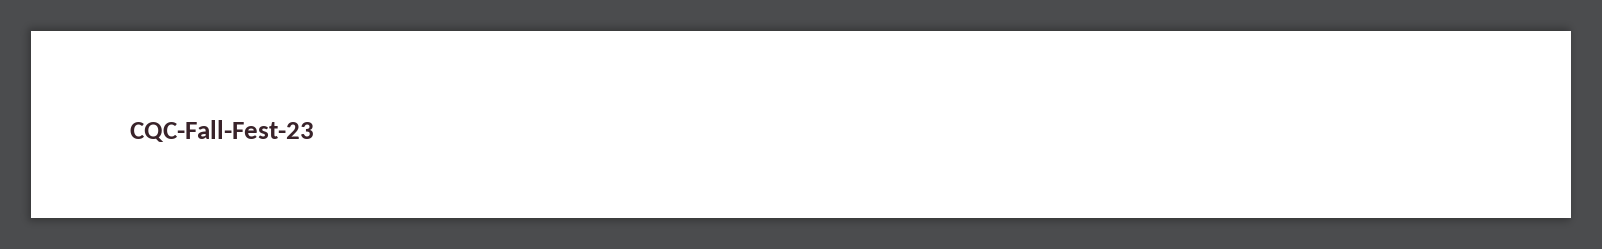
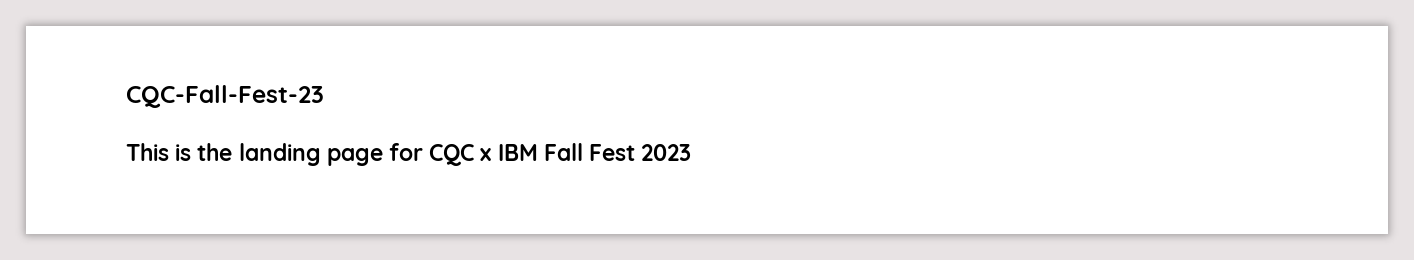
+ This is the landing page for CQC x IBM Fall Fest 2023

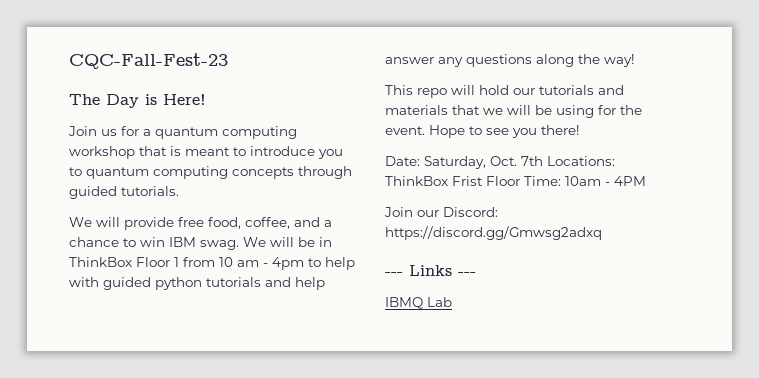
- This is the landing page for CQC x IBM Fall Fest 2023
+ The Day is Here!
+ Join us for a quantum computing workshop that is meant to introduce you to quantum computing concepts through guided tutorials.
+ We will provide free food, coffee, and a chance to win IBM swag. We will be in ThinkBox Floor 1 from 10 am - 4pm to help with guided python tutorials and help answer any questions along the way!
+ This repo will hold our tutorials and materials that we will be using for the event. Hope to see you there!
+ Date: Saturday, Oct. 7th Locations: ThinkBox Frist Floor Time: 10am - 4PM
+ Join our Discord: https://discord.gg/Gmwsg2adxq
+ --- Links ---
+ IBMQ Lab

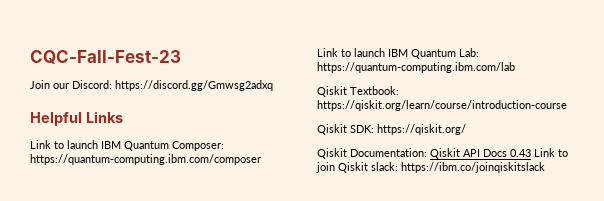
- The Day is Here!
- Join us for a quantum computing workshop that is meant to introduce you to quantum computing concepts through guided tutorials.
- We will provide free food, coffee, and a chance to win IBM swag. We will be in ThinkBox Floor 1 from 10 am - 4pm to help with guided python tutorials and help answer any questions along the way!
- This repo will hold our tutorials and materials that we will be using for the event. Hope to see you there!
- Date: Saturday, Oct. 7th Locations: ThinkBox Frist Floor Time: 10am - 4PM
- --- Links ---
- IBMQ Lab
+ Helpful Links
+ Link to launch IBM Quantum Composer: https://quantum-computing.ibm.com/composer
+ Link to launch IBM Quantum Lab: https://quantum-computing.ibm.com/lab
+ Qiskit Textbook: https://qiskit.org/learn/course/introduction-course
+ Qiskit SDK: https://qiskit.org/
+ Qiskit Documentation: Qiskit API Docs 0.43 Link to join Qiskit slack: https://ibm.co/joinqiskitslack

